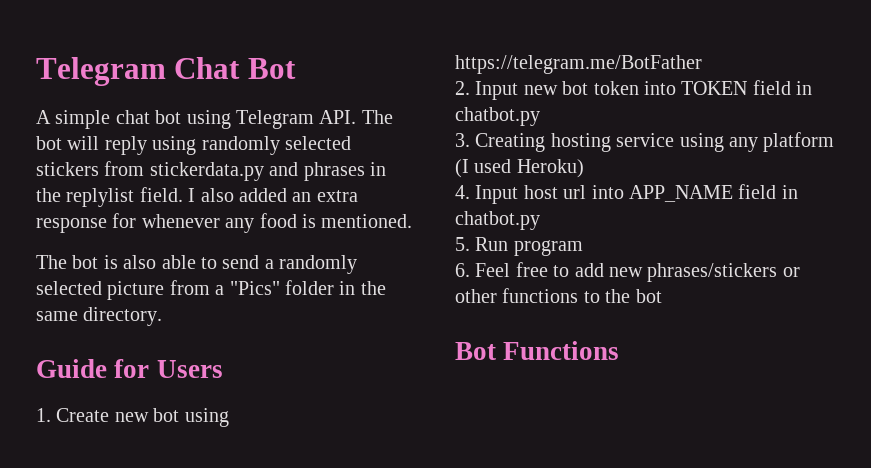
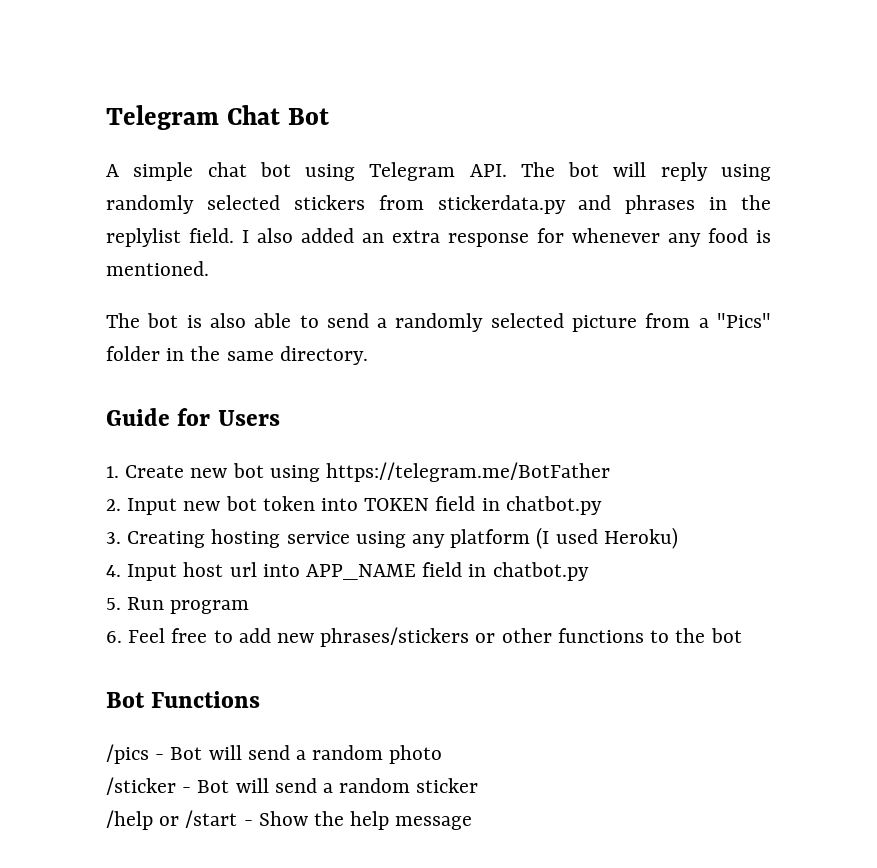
+ /pics - Bot will send a random photo
+ /sticker - Bot will send a random sticker
+ /help or /start - Show the help message

